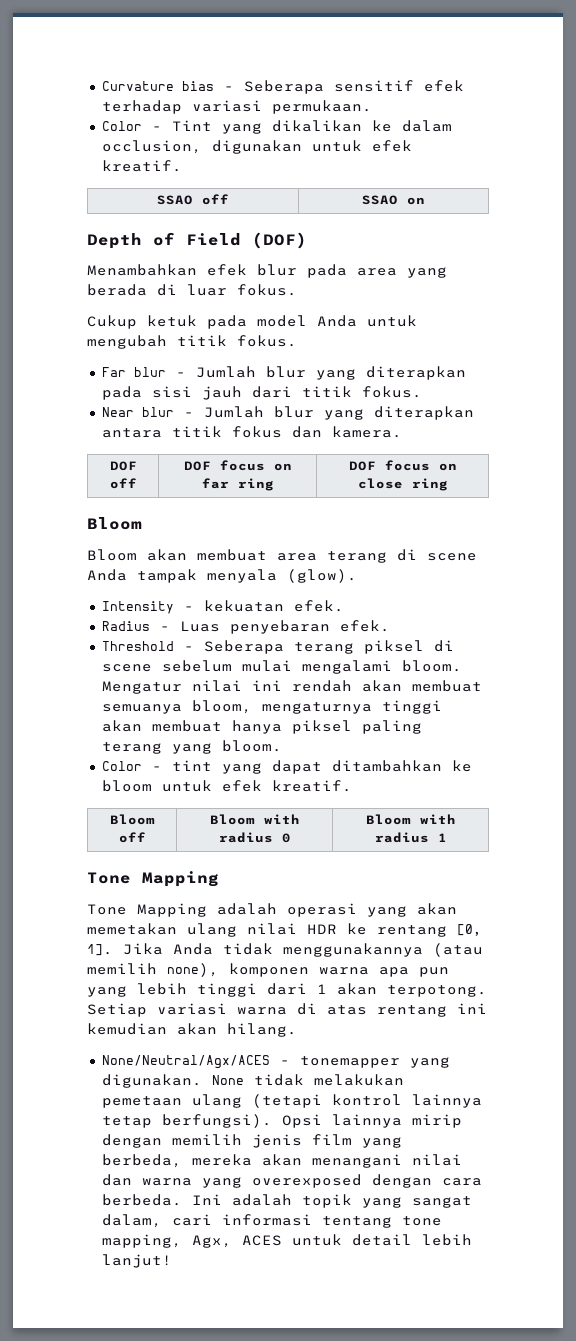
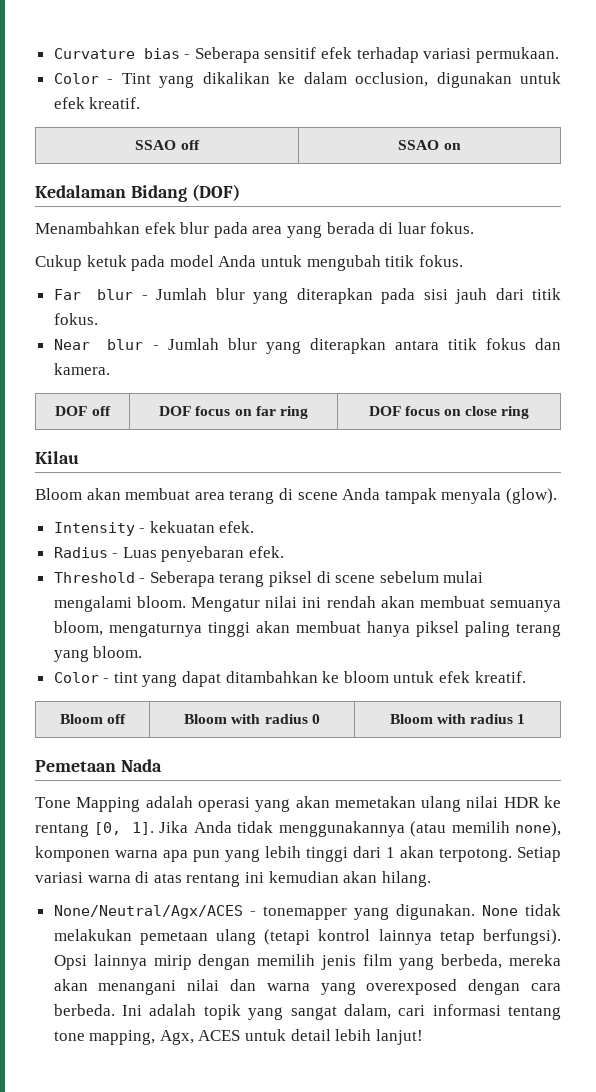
- Depth of Field (DOF)
+ Kedalaman Bidang (DOF)
  DOF off | DOF focus on far ring | DOF focus on close ring
- Bloom
+ Kilau
  Bloom off | Bloom with radius 0 | Bloom with radius 1
- Tone Mapping
+ Pemetaan Nada

